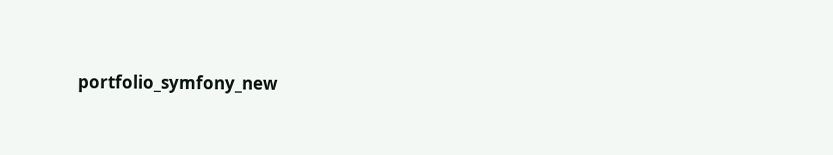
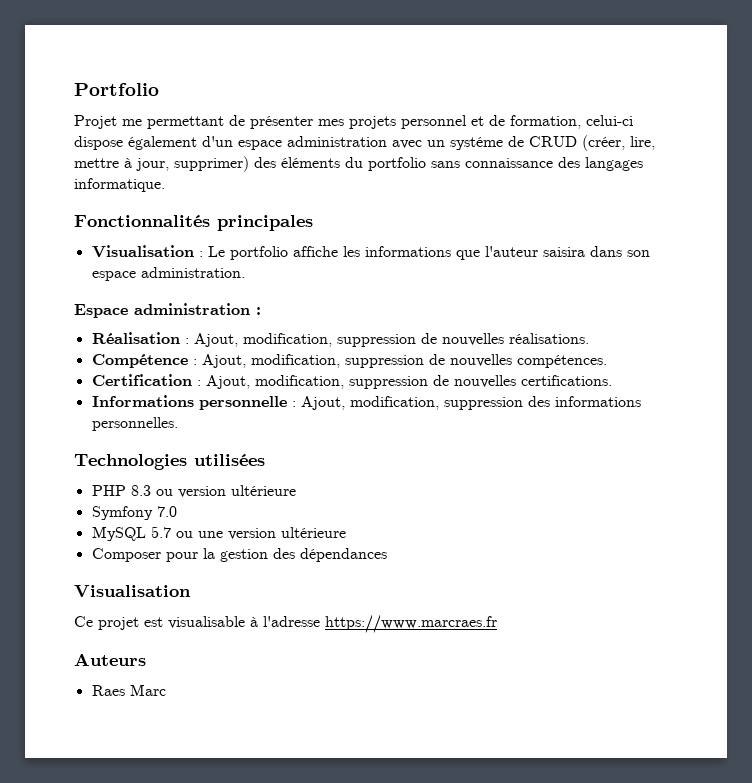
- portfolio_symfony_new
+ Portfolio
+ Projet me permettant de présenter mes projets personnel et de formation, celui-ci dispose également d'un espace administration avec un systéme de CRUD (créer, lire, mettre à jour, supprimer) des éléments du portfolio sans connaissance des langages informatique.
+ Fonctionnalités principales
+ Visualisation : Le portfolio affiche les informations que l'auteur saisira dans son espace administration.
+ Espace administration :
+ Réalisation : Ajout, modification, suppression de nouvelles réalisations.
+ Compétence : Ajout, modification, suppression de nouvelles compétences.
+ Certification : Ajout, modification, suppression de nouvelles certifications.
+ Informations personnelle : Ajout, modification, suppression des informations personnelles.
+ Technologies utilisées
+ PHP 8.3 ou version ultérieure
+ Symfony 7.0
+ MySQL 5.7 ou une version ultérieure
+ Composer pour la gestion des dépendances
+ Visualisation
+ Ce projet est visualisable à l'adresse https://www.marcraes.fr
+ Auteurs
+ Raes Marc

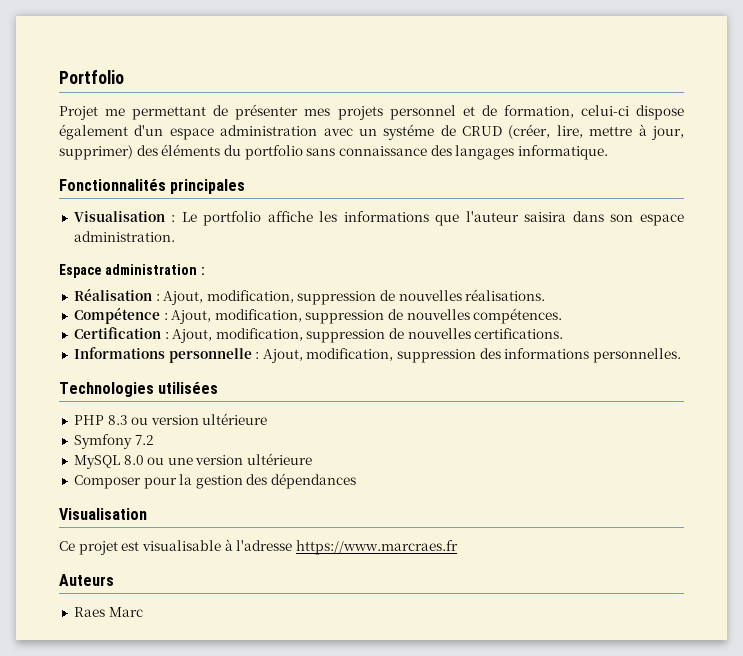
- Symfony 7.0
+ Symfony 7.2
- MySQL 5.7 ou une version ultérieure
+ MySQL 8.0 ou une version ultérieure

